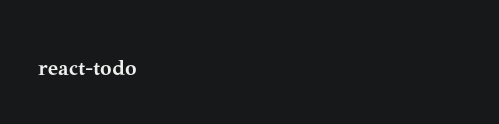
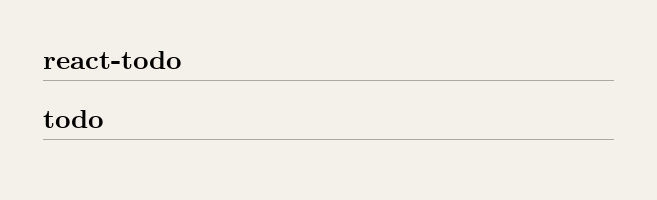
+ todo

